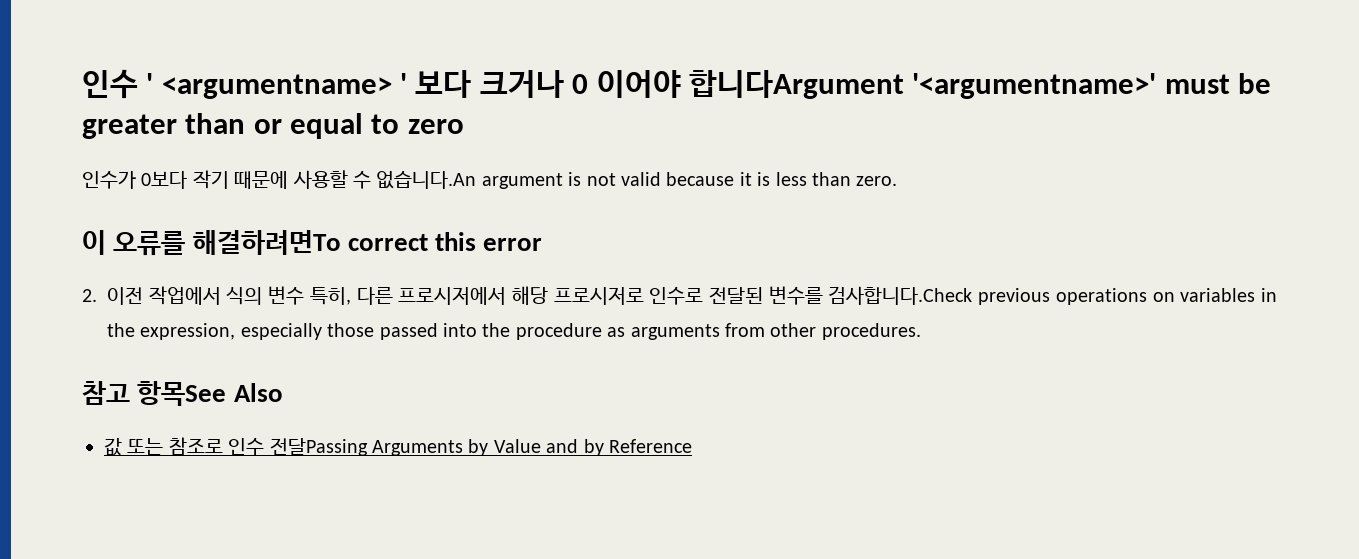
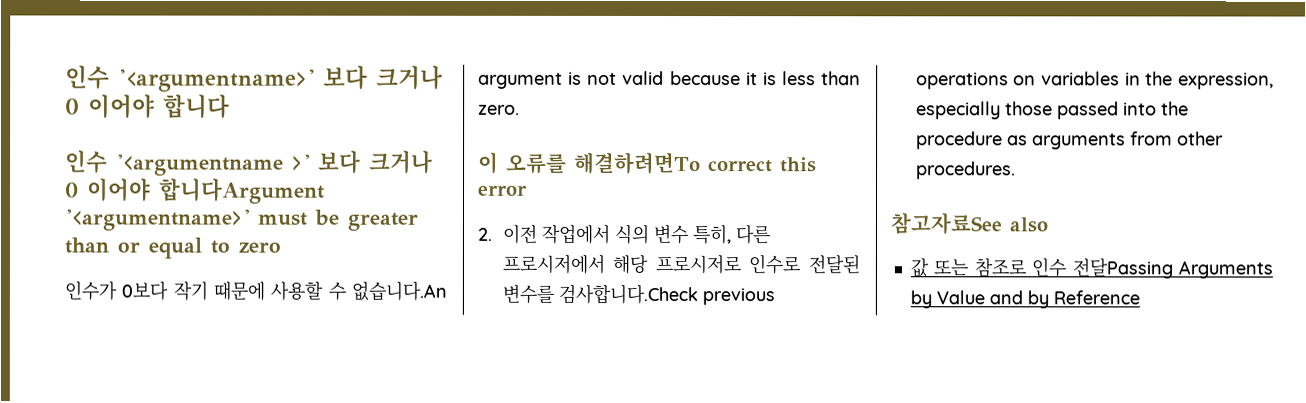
- 인수 ' <argumentname> ' 보다 크거나 0 이어야 합니다Argument '<argumentname>' must be greater than or equal to zero
+ 인수 '<argumentname>' 보다 크거나 0 이어야 합니다
+ 인수 '<argumentname >' 보다 크거나 0 이어야 합니다Argument '<argumentname>' must be greater than or equal to zero
- 참고 항목See Also
+ 참고자료See also

